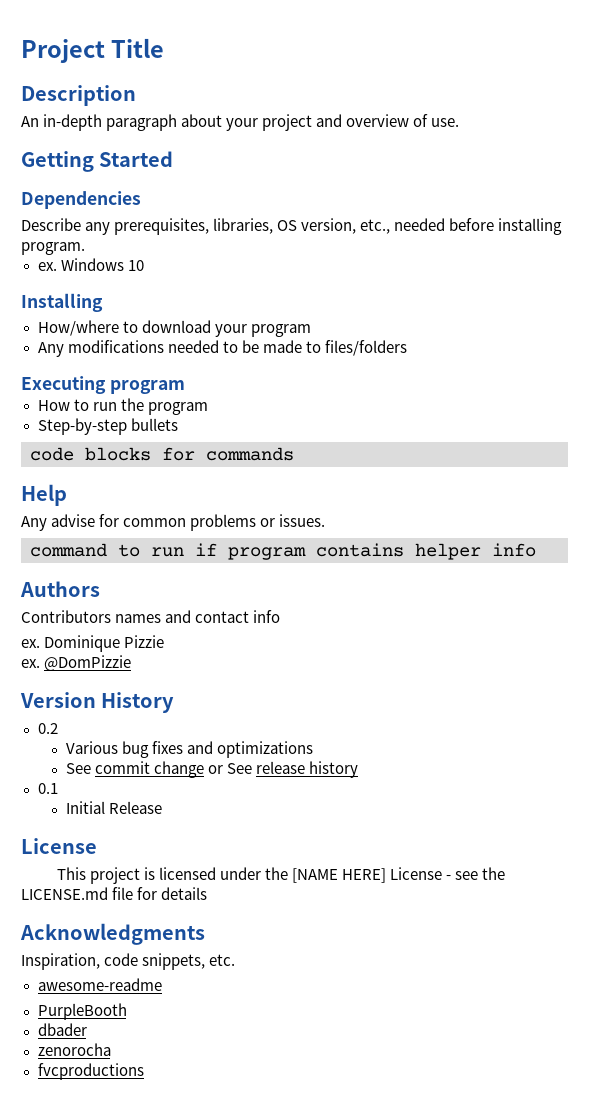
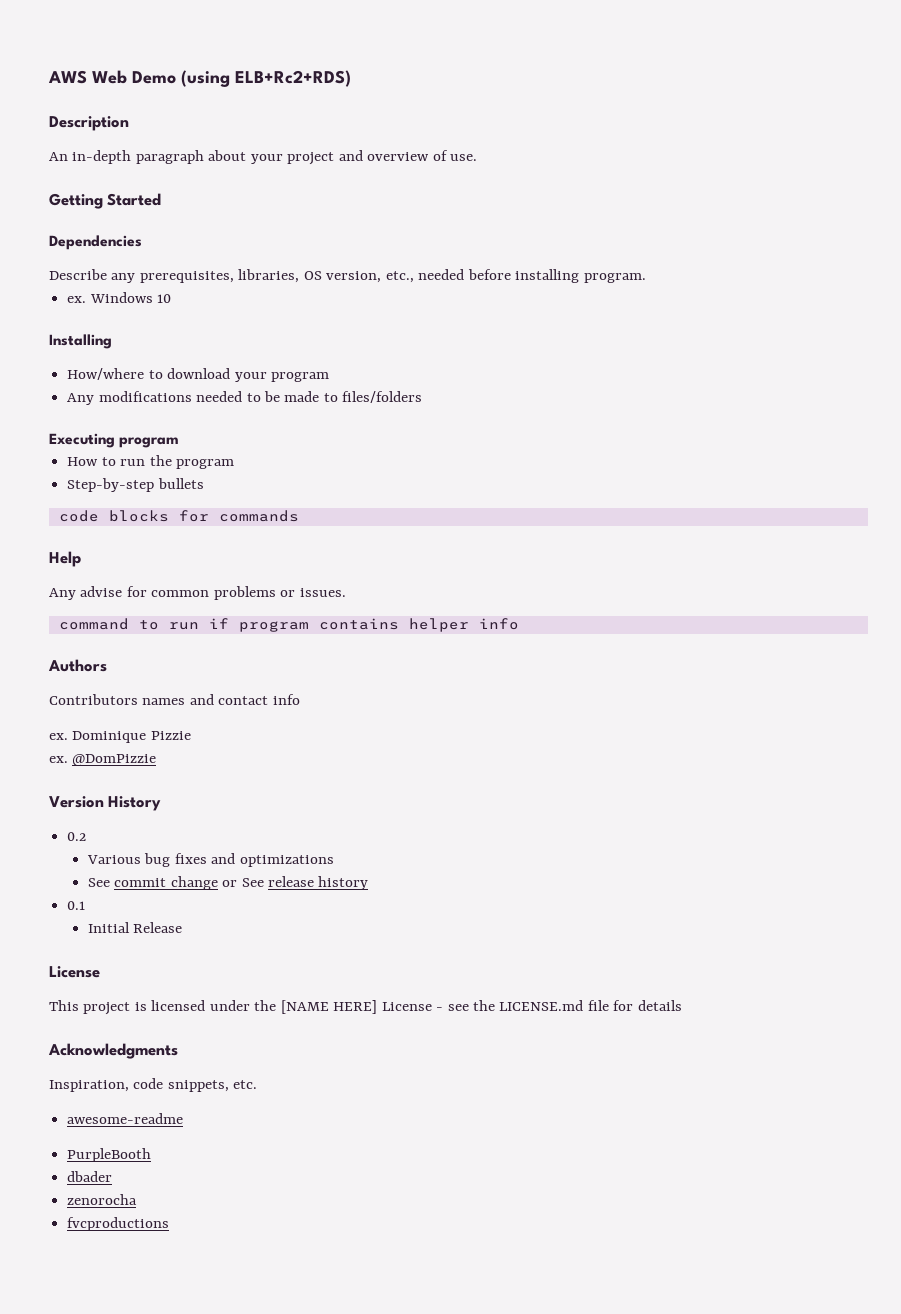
- Project Title
+ AWS Web Demo (using ELB+Rc2+RDS)

